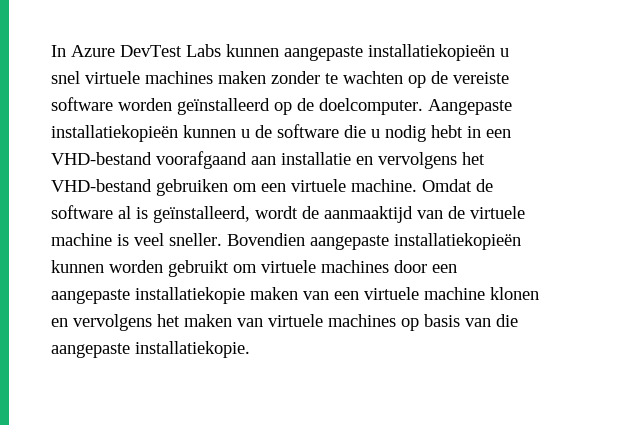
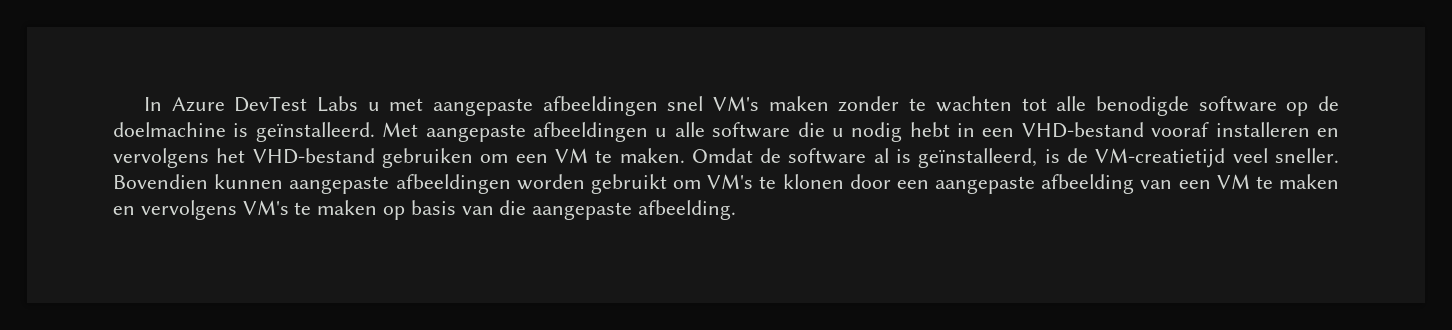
- In Azure DevTest Labs kunnen aangepaste installatiekopieën u snel virtuele machines maken zonder te wachten op de vereiste software worden geïnstalleerd op de doelcomputer. Aangepaste installatiekopieën kunnen u de software die u nodig hebt in een VHD-bestand voorafgaand aan installatie en vervolgens het VHD-bestand gebruiken om een virtuele machine.
+ In Azure DevTest Labs u met aangepaste afbeeldingen snel VM's maken zonder te wachten tot alle benodigde software op de doelmachine is geïnstalleerd. Met aangepaste afbeeldingen u alle software die u nodig hebt in een VHD-bestand vooraf installeren en vervolgens het VHD-bestand gebruiken om een VM te maken.
- Omdat de software al is geïnstalleerd, wordt de aanmaaktijd van de virtuele machine is veel sneller. Bovendien aangepaste installatiekopieën kunnen worden gebruikt om virtuele machines door een aangepaste installatiekopie maken van een virtuele machine klonen en vervolgens het maken van virtuele machines op basis van die aangepaste installatiekopie.
+ Omdat de software al is geïnstalleerd, is de VM-creatietijd veel sneller. Bovendien kunnen aangepaste afbeeldingen worden gebruikt om VM's te klonen door een aangepaste afbeelding van een VM te maken en vervolgens VM's te maken op basis van die aangepaste afbeelding.

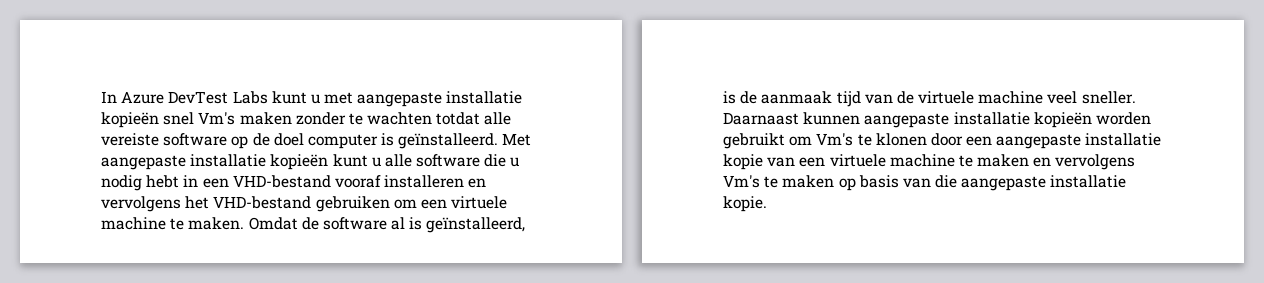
- In Azure DevTest Labs u met aangepaste afbeeldingen snel VM's maken zonder te wachten tot alle benodigde software op de doelmachine is geïnstalleerd.
+ In Azure DevTest Labs kunt u met aangepaste installatie kopieën snel Vm's maken zonder te wachten totdat alle vereiste software op de doel computer is geïnstalleerd.
- Met aangepaste afbeeldingen u alle software die u nodig hebt in een VHD-bestand vooraf installeren en vervolgens het VHD-bestand gebruiken om een VM te maken.
+ Met aangepaste installatie kopieën kunt u alle software die u nodig hebt in een VHD-bestand vooraf installeren en vervolgens het VHD-bestand gebruiken om een virtuele machine te maken.
- Omdat de software al is geïnstalleerd, is de VM-creatietijd veel sneller.
+ Omdat de software al is geïnstalleerd, is de aanmaak tijd van de virtuele machine veel sneller.
- Bovendien kunnen aangepaste afbeeldingen worden gebruikt om VM's te klonen door een aangepaste afbeelding van een VM te maken en vervolgens VM's te maken op basis van die aangepaste afbeelding.
+ Daarnaast kunnen aangepaste installatie kopieën worden gebruikt om Vm's te klonen door een aangepaste installatie kopie van een virtuele machine te maken en vervolgens Vm's te maken op basis van die aangepaste installatie kopie.

